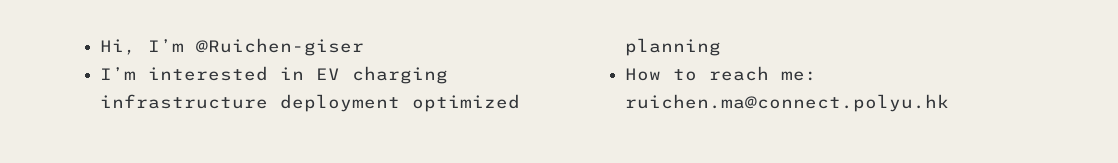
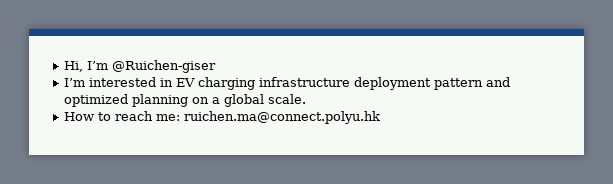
- I’m interested in EV charging infrastructure deployment optimized planning
+ I’m interested in EV charging infrastructure deployment pattern and optimized planning on a global scale.

